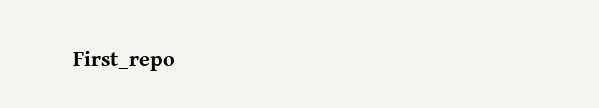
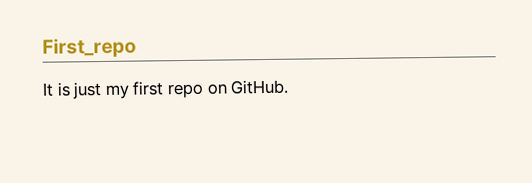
+ It is just my first repo on GitHub.

